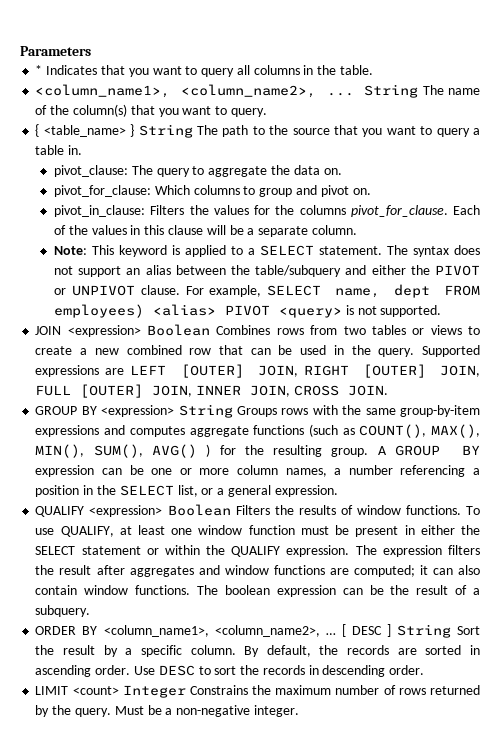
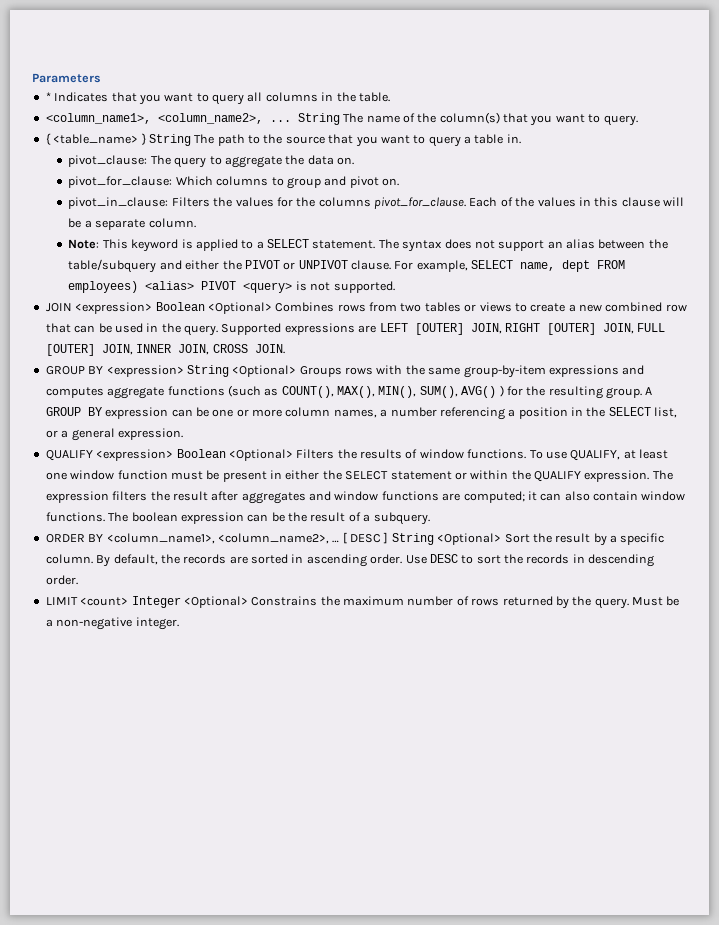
- JOIN <expression> Boolean Combines rows from two tables or views to create a new combined row that can be used in the query.
+ JOIN <expression> Boolean <Optional> Combines rows from two tables or views to create a new combined row that can be used in the query.
- GROUP BY <expression> String Groups rows with the same group-by-item expressions and computes aggregate functions (such as COUNT(), MAX(), MIN(), SUM(), AVG() ) for the resulting group.
+ GROUP BY <expression> String <Optional> Groups rows with the same group-by-item expressions and computes aggregate functions (such as COUNT(), MAX(), MIN(), SUM(), AVG() ) for the resulting group.
- QUALIFY <expression> Boolean Filters the results of window functions.
+ QUALIFY <expression> Boolean <Optional> Filters the results of window functions.
- [ DESC ] String Sort the result by a specific column.
+ [ DESC ] String <Optional> Sort the result by a specific column.
- LIMIT <count> Integer Constrains the maximum number of rows returned by the query.
+ LIMIT <count> Integer <Optional> Constrains the maximum number of rows returned by the query.

